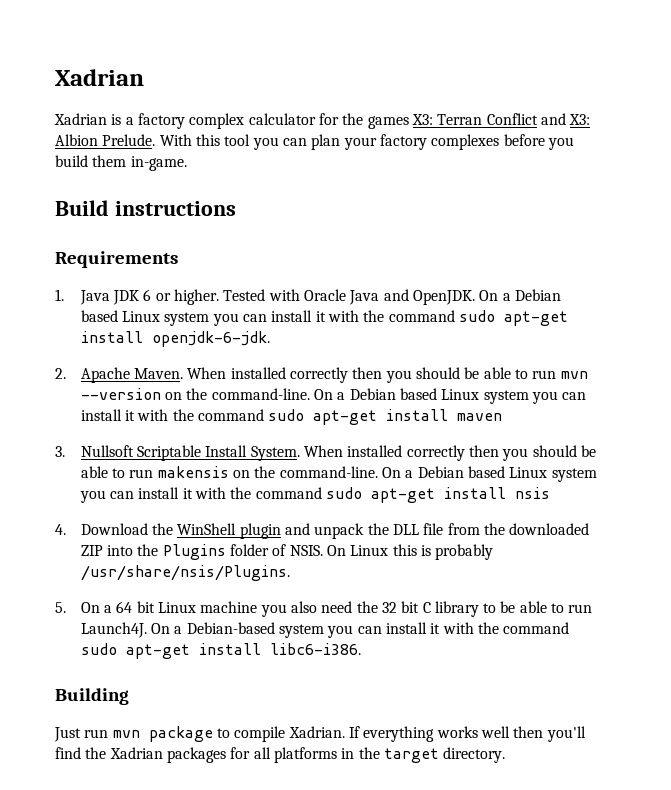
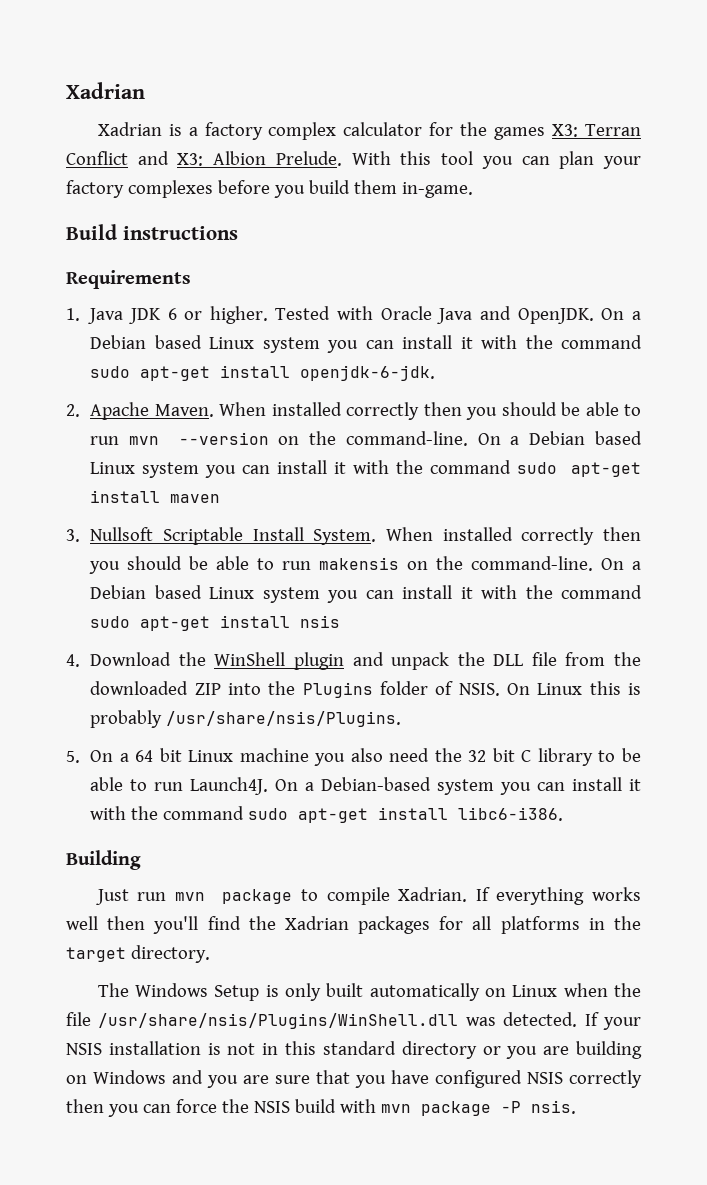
+ The Windows Setup is only built automatically on Linux when the file /usr/share/nsis/Plugins/WinShell.dll was detected. If your NSIS installation is not in this standard directory or you are building on Windows and you are sure that you have configured NSIS correctly then you can force the NSIS build with mvn package -P nsis.

